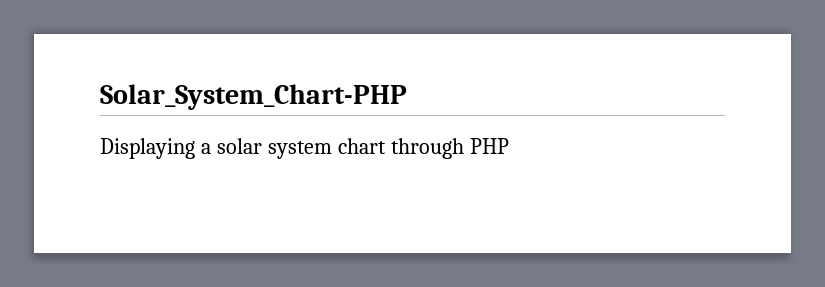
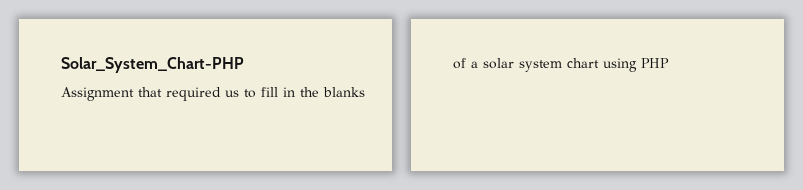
- Displaying a solar system chart through PHP
+ Assignment that required us to fill in the blanks of a solar system chart using PHP

